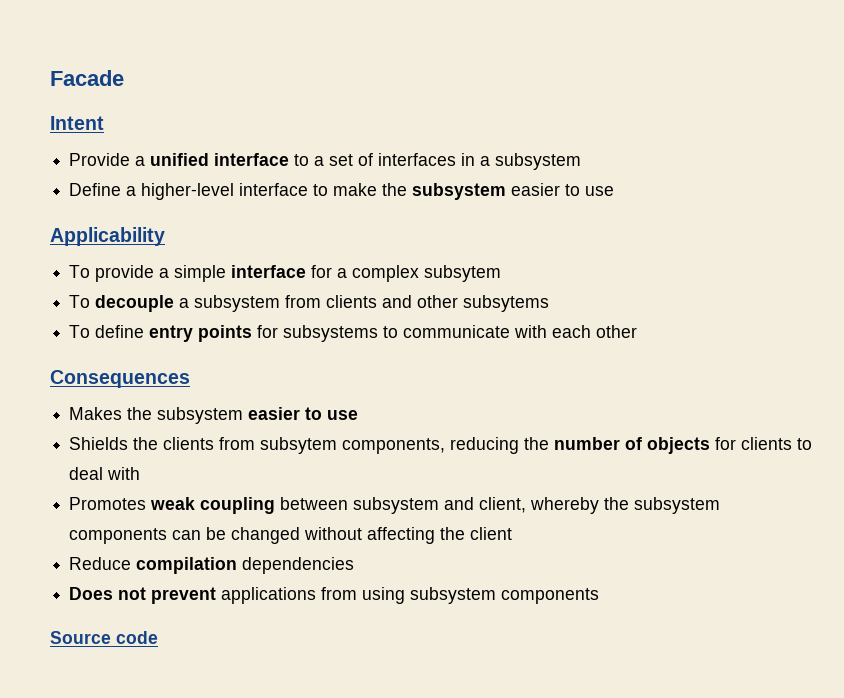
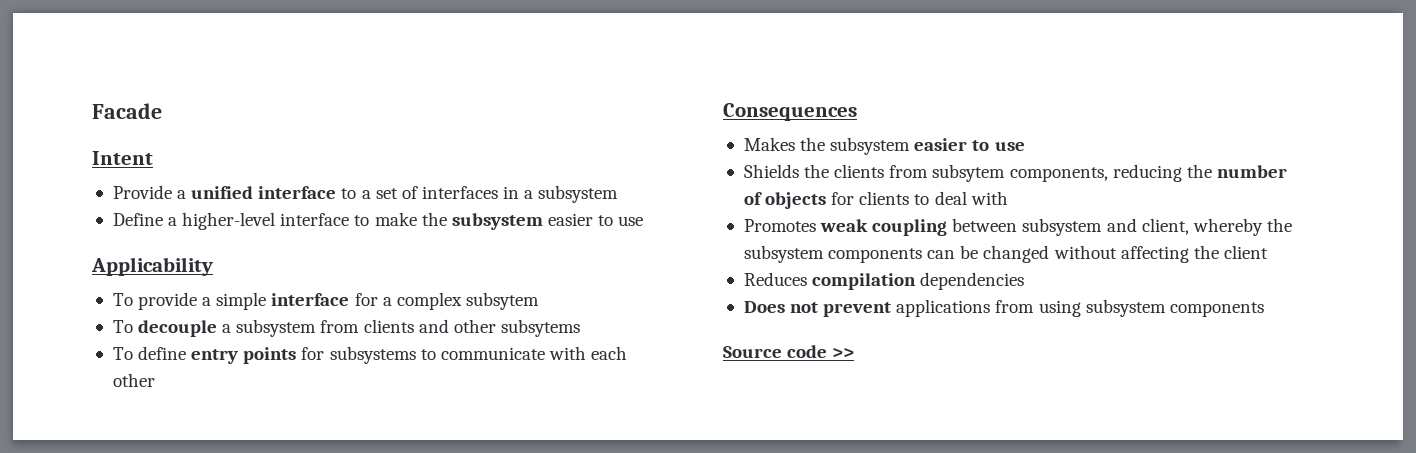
- Reduce compilation dependencies
+ Reduces compilation dependencies
- Source code
+ Source code >>

